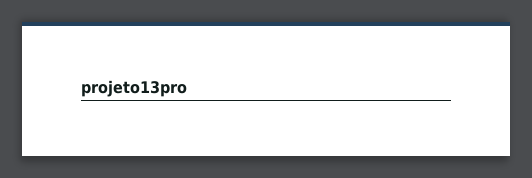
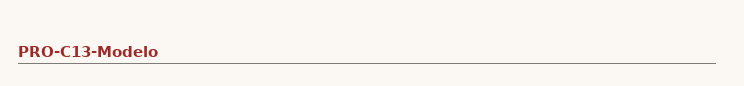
- projeto13pro
+ PRO-C13-Modelo

